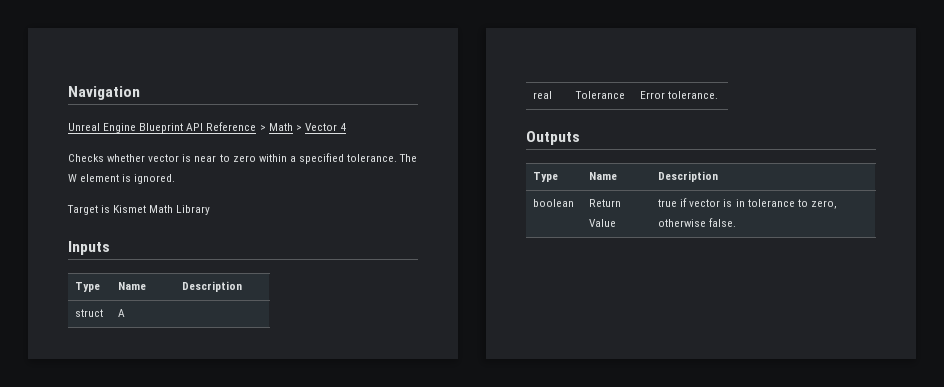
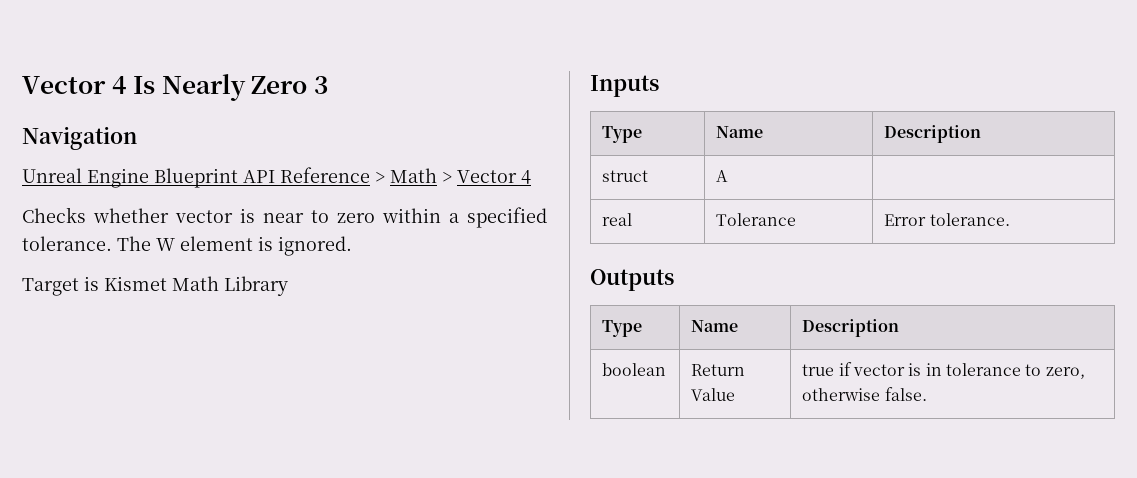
+ Vector 4 Is Nearly Zero 3

